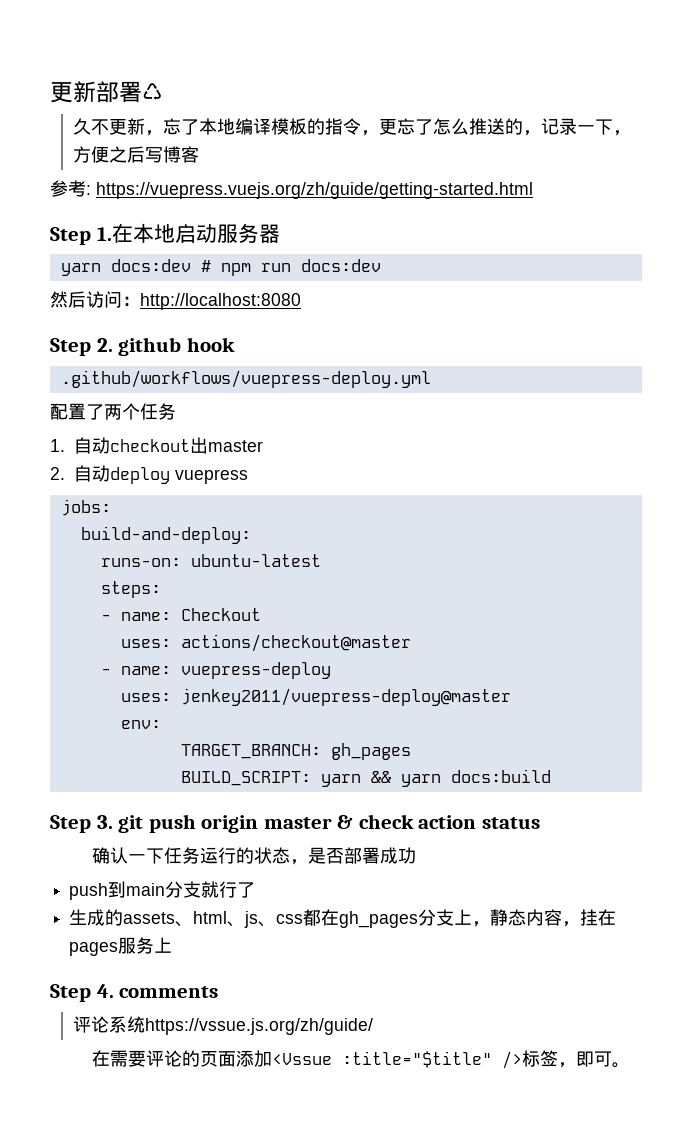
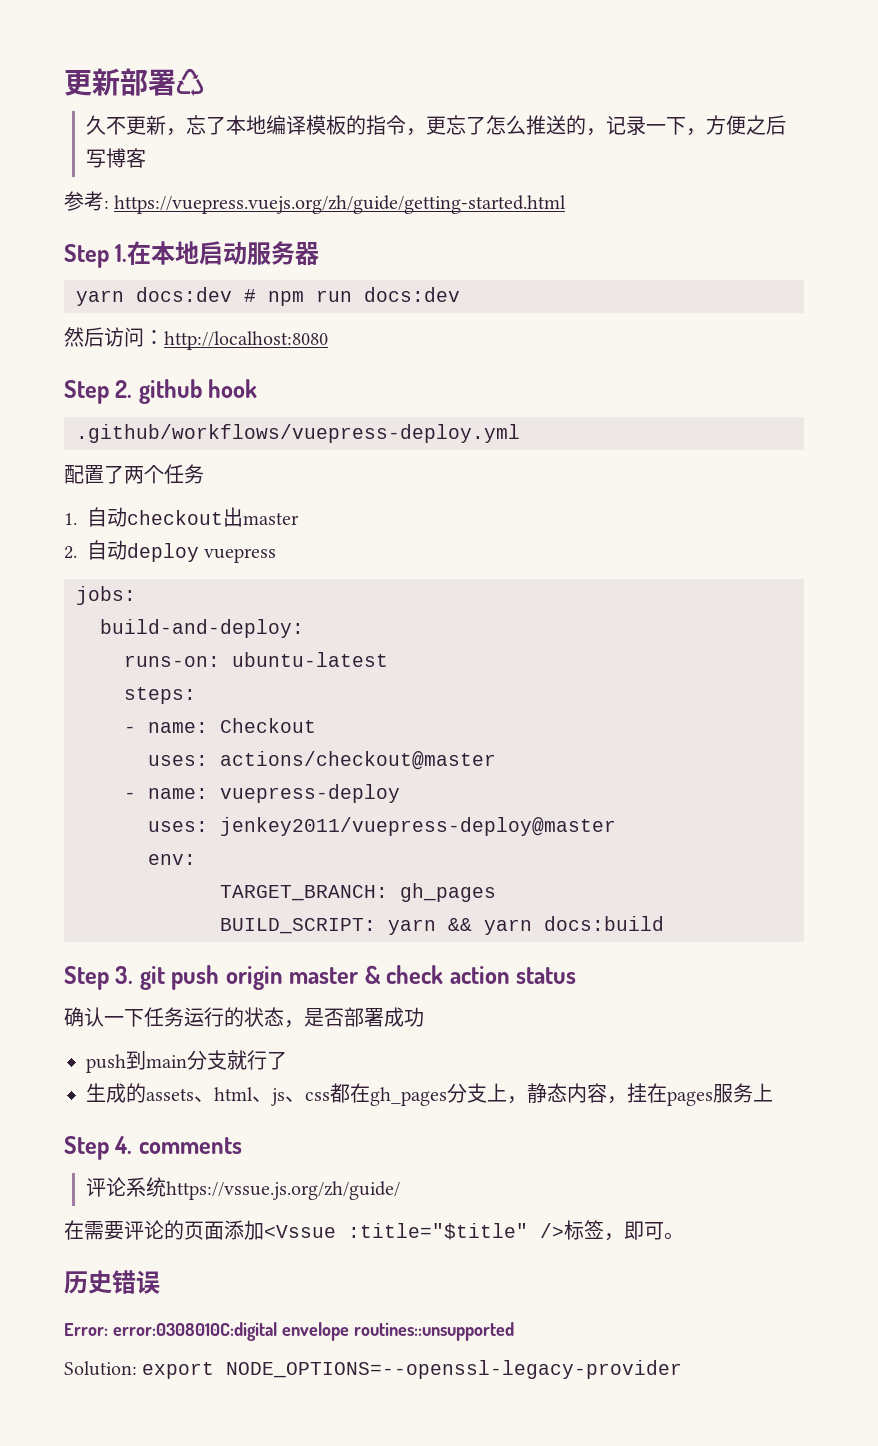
+ 历史错误
+ Error: error:0308010C:digital envelope routines::unsupported
+ Solution: export NODE_OPTIONS=--openssl-legacy-provider

